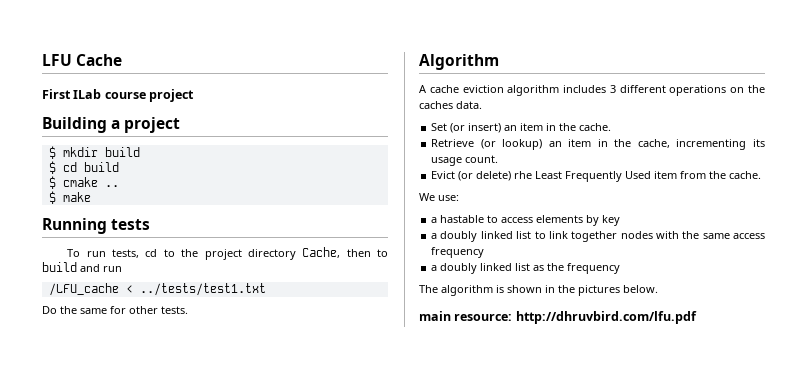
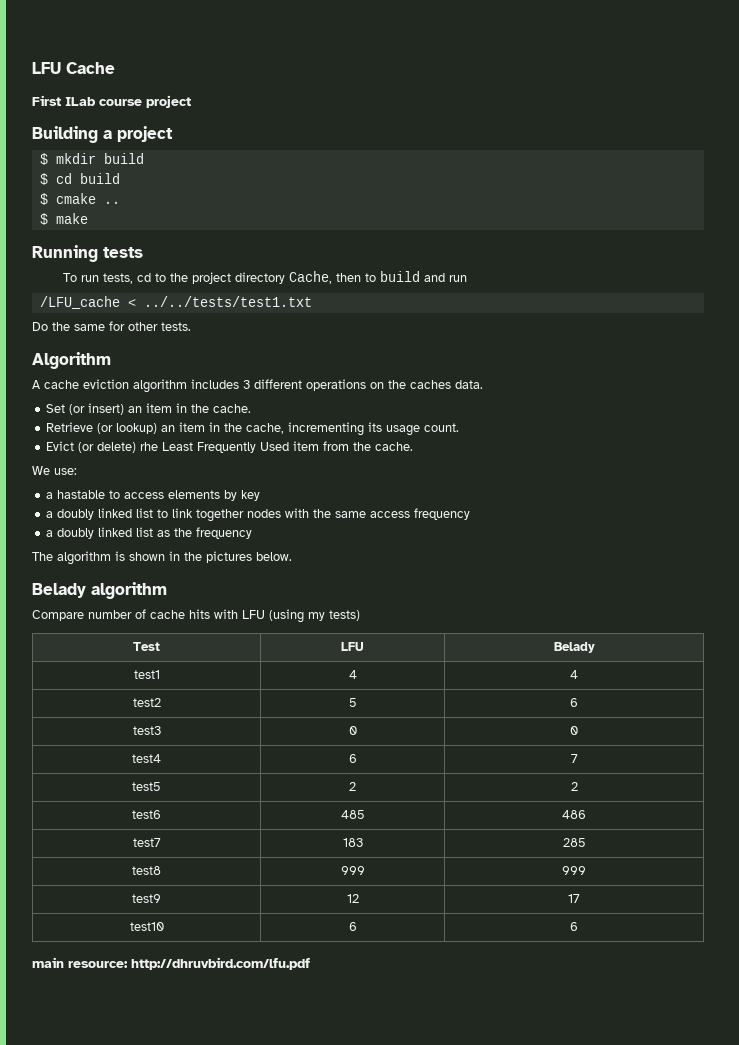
- /LFU_cache < ../tests/test1.txt
+ /LFU_cache < ../../tests/test1.txt
+ Belady algorithm
+ Compare number of cache hits with LFU (using my tests)
+ Test | LFU | Belady
+ test1 | 4 | 4
+ test2 | 5 | 6
+ test3 | 0 | 0
+ test4 | 6 | 7
+ test5 | 2 | 2
+ test6 | 485 | 486
+ test7 | 183 | 285
+ test8 | 999 | 999
+ test9 | 12 | 17
+ test10 | 6 | 6

